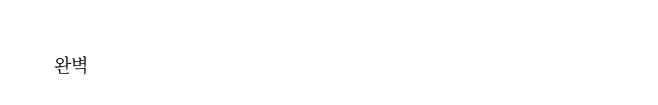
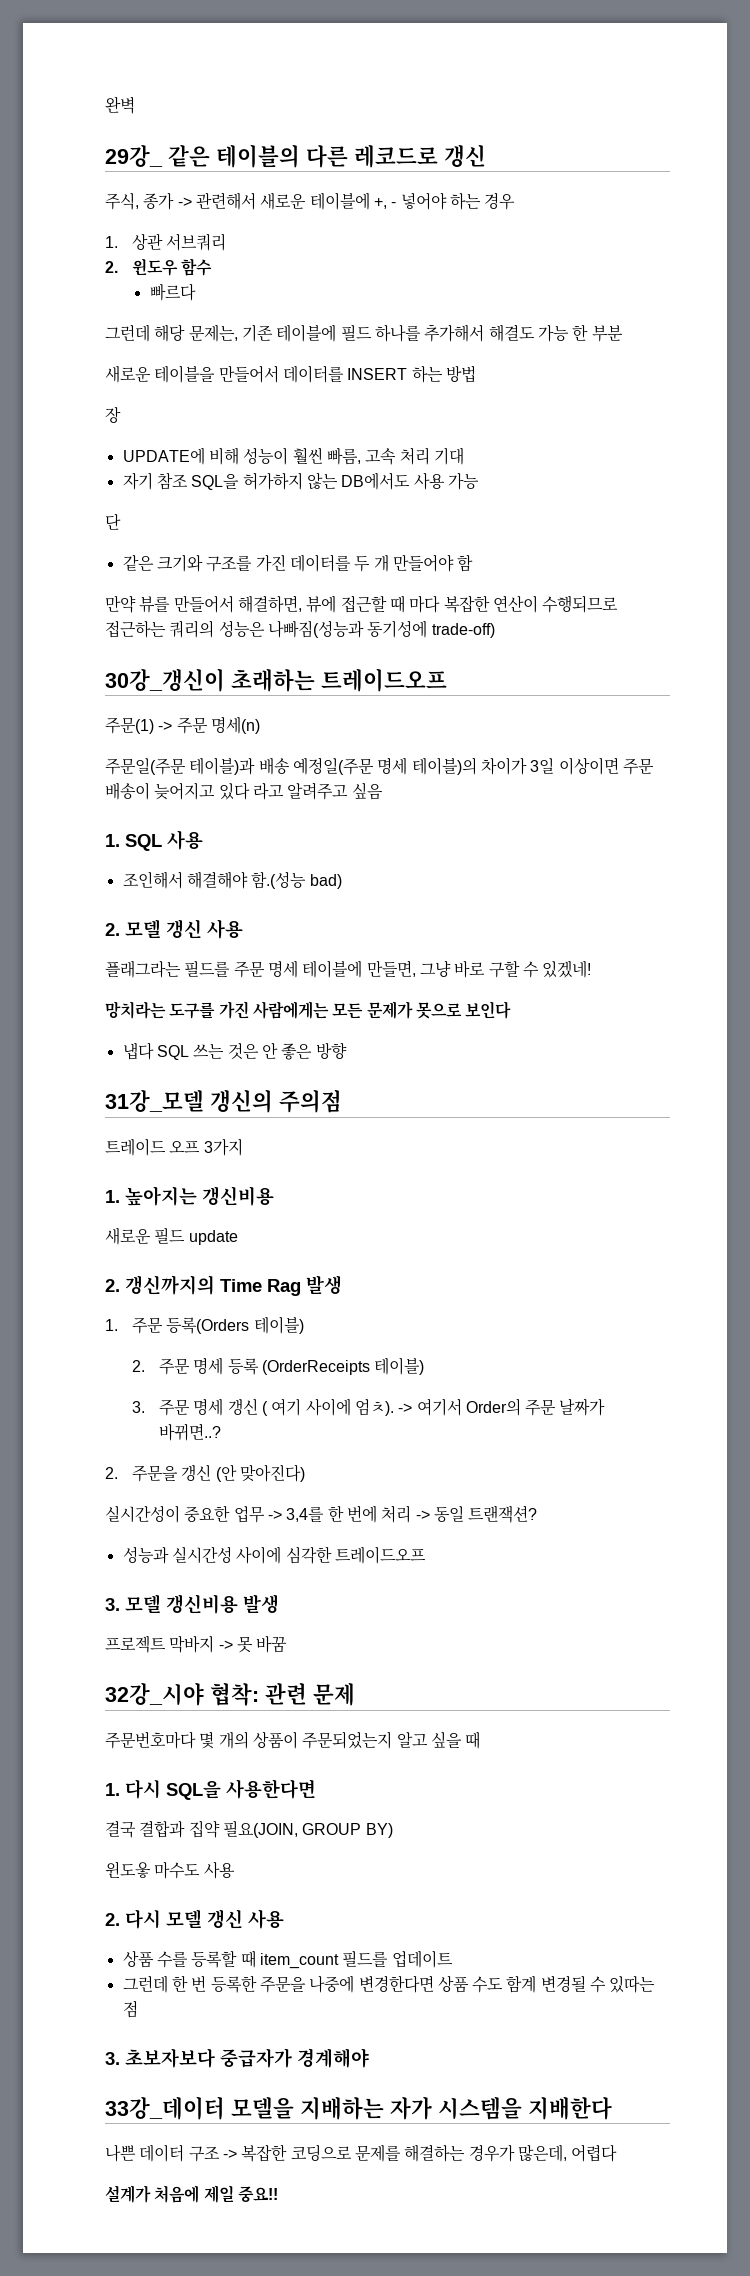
+ 29강_ 같은 테이블의 다른 레코드로 갱신
+ 주식, 종가 -> 관련해서 새로운 테이블에 +, - 넣어야 하는 경우
+ 1. 상관 서브쿼리
+ 2. 윈도우 함수
+ 빠르다
+ 그런데 해당 문제는, 기존 테이블에 필드 하나를 추가해서 해결도 가능 한 부분
+ 새로운 테이블을 만들어서 데이터를 INSERT 하는 방법
+ 장
+ UPDATE에 비해 성능이 훨씬 빠름, 고속 처리 기대
+ 자기 참조 SQL을 허가하지 않는 DB에서도 사용 가능
+ 단
+ 같은 크기와 구조를 가진 데이터를 두 개 만들어야 함
+ 만약 뷰를 만들어서 해결하면, 뷰에 접근할 때 마다 복잡한 연산이 수행되므로 접근하는 쿼리의 성능은 나빠짐(성능과 동기성에 trade-off)
+ 30강_갱신이 초래하는 트레이드오프
+ 주문(1) -> 주문 명세(n)
+ 주문일(주문 테이블)과 배송 예정일(주문 명세 테이블)의 차이가 3일 이상이면 주문 배송이 늦어지고 있다 라고 알려주고 싶음
+ 1. SQL 사용
+ 조인해서 해결해야 함.(성능 bad)
+ 2. 모델 갱신 사용
+ 플래그라는 필드를 주문 명세 테이블에 만들면, 그냥 바로 구할 수 있겠네!
+ 망치라는 도구를 가진 사람에게는 모든 문제가 못으로 보인다
+ 냅다 SQL 쓰는 것은 안 좋은 방향
+ 31강_모델 갱신의 주의점
+ 트레이드 오프 3가지
+ 1. 높아지는 갱신비용
+ 새로운 필드 update
+ 2. 갱신까지의 Time Rag 발생
+ 1. 주문 등록(Orders 테이블)
+ 2. 주문 명세 등록 (OrderReceipts 테이블)
+ 3. 주문 명세 갱신 ( 여기 사이에 엄ㅊ). -> 여기서 Order의 주문 날짜가 바뀌면..?
+ 2. 주문을 갱신 (안 맞아진다)
+ 실시간성이 중요한 업무 -> 3,4를 한 번에 처리 -> 동일 트랜잭션?
+ 성능과 실시간성 사이에 심각한 트레이드오프
+ 3. 모델 갱신비용 발생
+ 프로젝트 막바지 -> 못 바꿈
+ 32강_시야 협착: 관련 문제
+ 주문번호마다 몇 개의 상품이 주문되었는지 알고 싶을 때
+ 1. 다시 SQL을 사용한다면
+ 결국 결합과 집약 필요(JOIN, GROUP BY)
+ 윈도웋 마수도 사용
+ 2. 다시 모델 갱신 사용
+ 상품 수를 등록할 때 item_count 필드를 업데이트
+ 그런데 한 번 등록한 주문을 나중에 변경한다면 상품 수도 함계 변경될 수 있따는 점
+ 3. 초보자보다 중급자가 경계해야
+ 33강_데이터 모델을 지배하는 자가 시스템을 지배한다
+ 나쁜 데이터 구조 -> 복잡한 코딩으로 문제를 해결하는 경우가 많은데, 어렵다
+ 설계가 처음에 제일 중요!!

